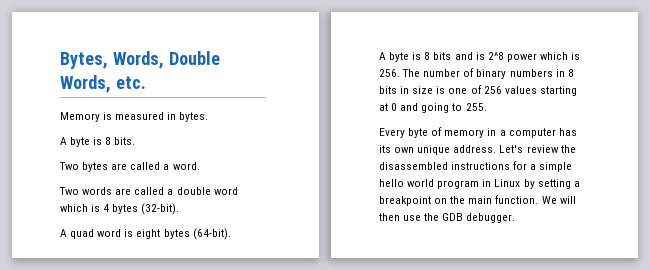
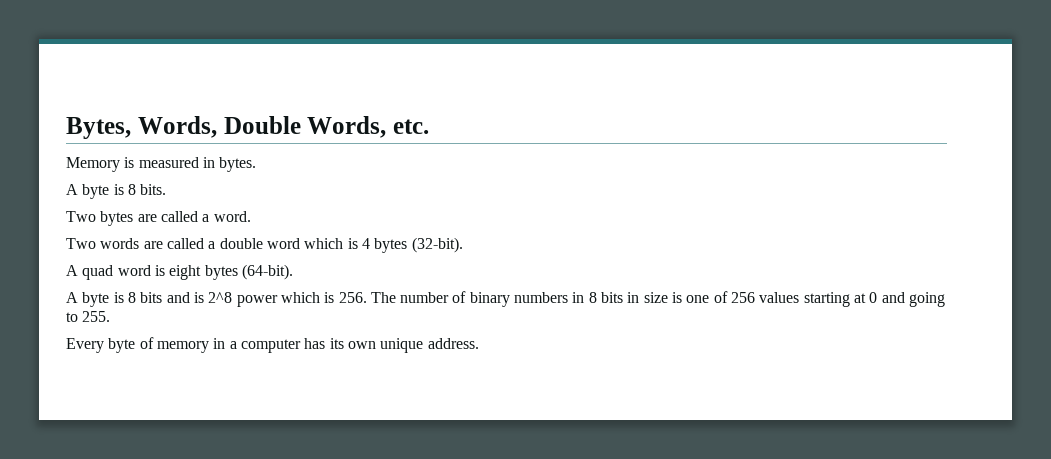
- Let's review the disassembled instructions for a simple hello world program in Linux by setting a breakpoint on the main function. We will then use the GDB debugger.

